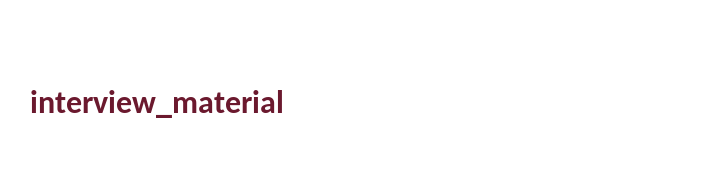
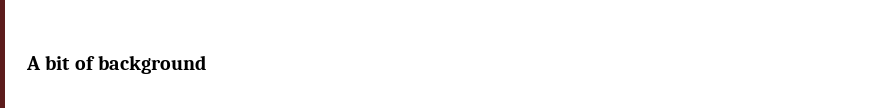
- interview_material
+ A bit of background

